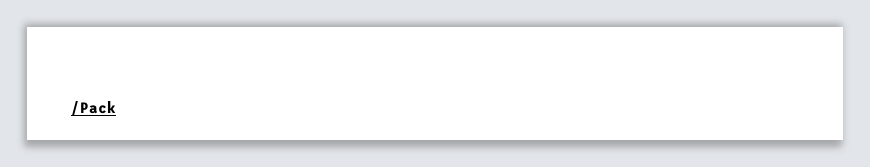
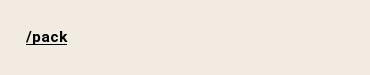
- /Pack
+ /pack

